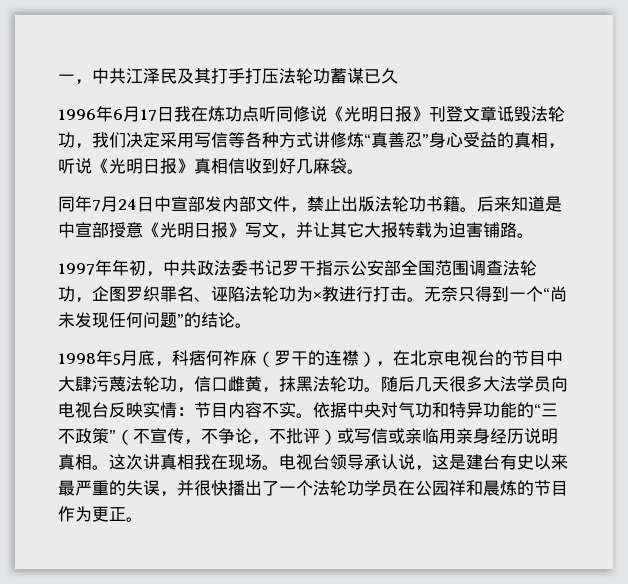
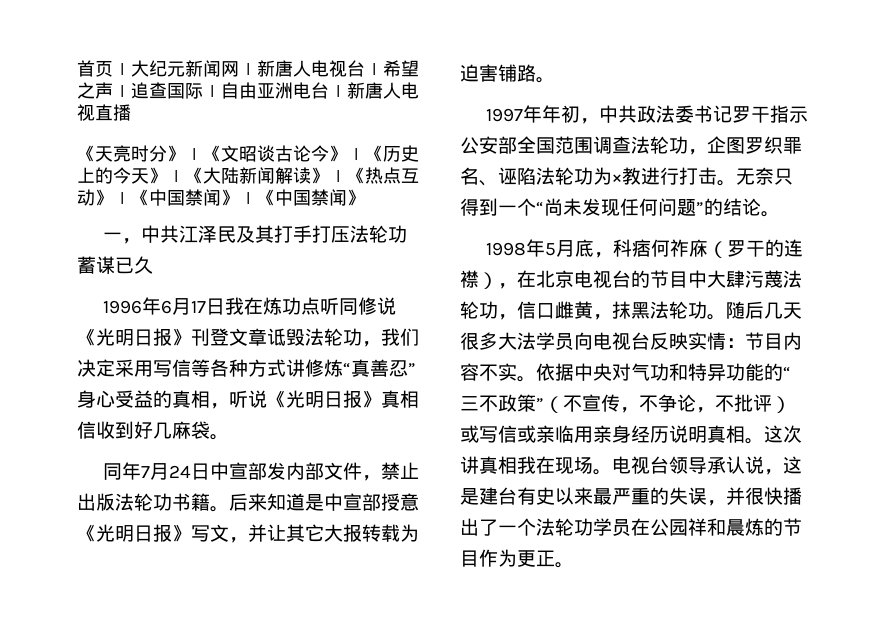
+ 首页 | 大纪元新闻网 | 新唐人电视台 | 希望之声 | 追查国际 | 自由亚洲电台 | 新唐人电视直播
+ 《天亮时分》 | 《文昭谈古论今》 | 《历史上的今天》 | 《大陆新闻解读》 | 《热点互动》 | 《中国禁闻》 | 《中国禁闻》

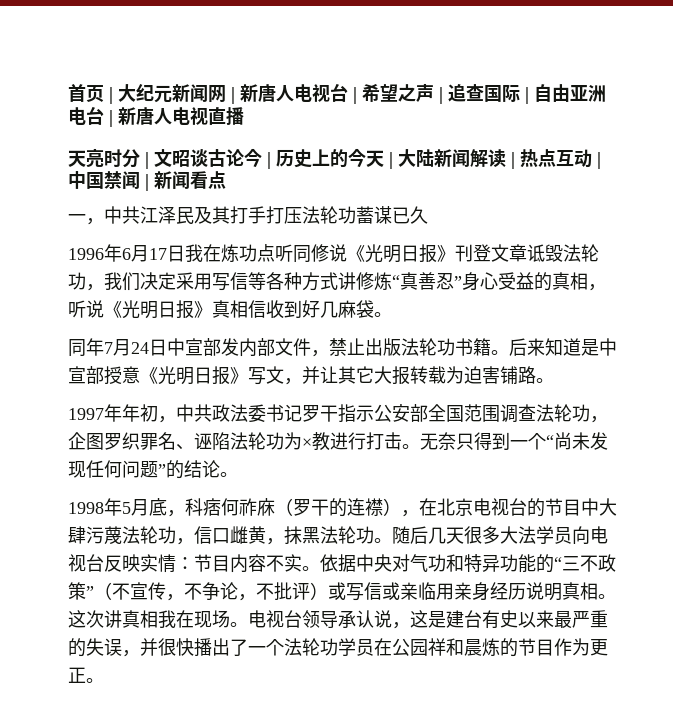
- 《天亮时分》 | 《文昭谈古论今》 | 《历史上的今天》 | 《大陆新闻解读》 | 《热点互动》 | 《中国禁闻》 | 《中国禁闻》
+ 天亮时分 | 文昭谈古论今 | 历史上的今天 | 大陆新闻解读 | 热点互动 | 中国禁闻 | 新闻看点

